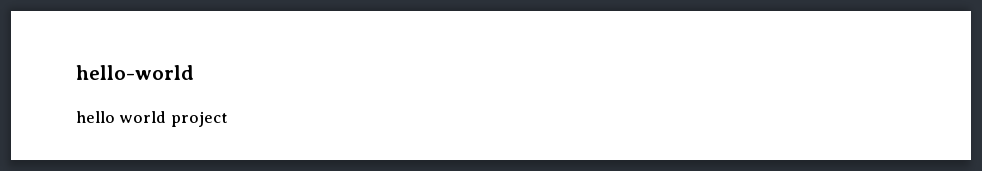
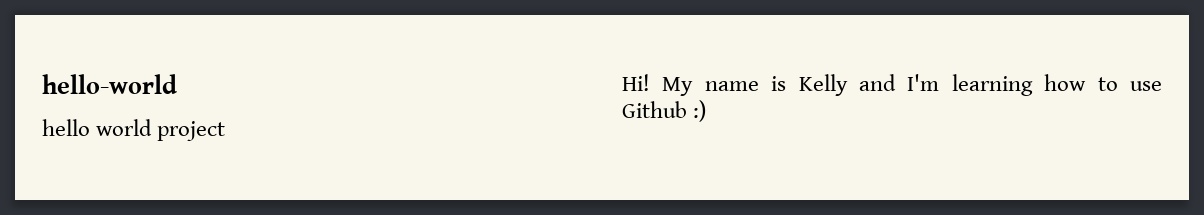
+ Hi! My name is Kelly and I'm learning how to use Github :)

